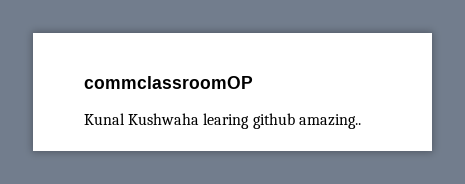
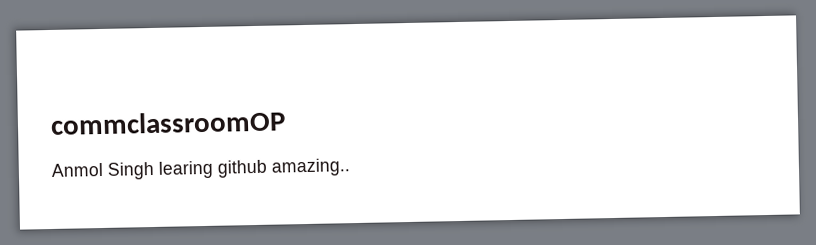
- Kunal Kushwaha learing github amazing..
+ Anmol Singh learing github amazing..

